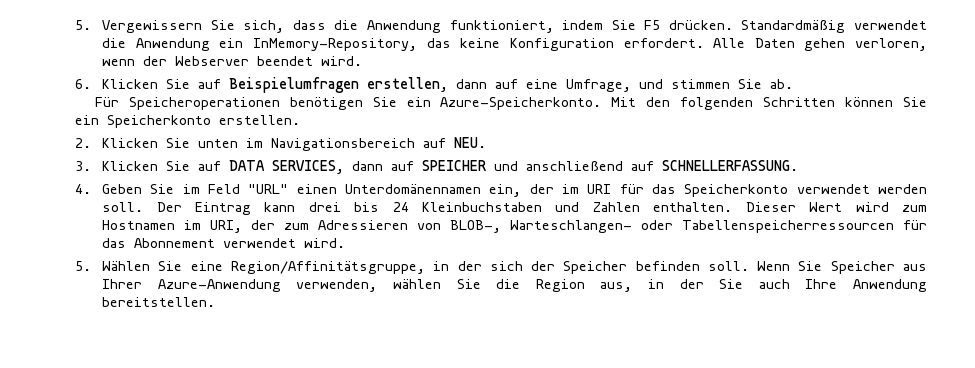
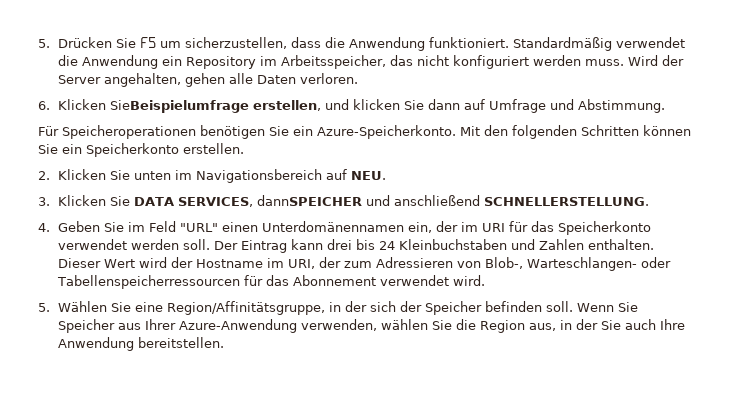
- 5. Vergewissern Sie sich, dass die Anwendung funktioniert, indem Sie F5 drücken.
+ 5. Drücken Sie F5 um sicherzustellen, dass die Anwendung funktioniert.
- Standardmäßig verwendet die Anwendung ein InMemory-Repository, das keine Konfiguration erfordert. Alle Daten gehen verloren, wenn der Webserver beendet wird.
- 6. Klicken Sie auf Beispielumfragen erstellen, dann auf eine Umfrage, und stimmen Sie ab.
+ Standardmäßig verwendet die Anwendung ein Repository im Arbeitsspeicher, das nicht konfiguriert werden muss. Wird der Server angehalten, gehen alle Daten verloren.
+ 6. Klicken SieBeispielumfrage erstellen, und klicken Sie dann auf Umfrage und Abstimmung.
- 3. Klicken Sie auf DATA SERVICES, dann auf SPEICHER und anschließend auf SCHNELLERFASSUNG.
+ 3. Klicken Sie DATA SERVICES, dannSPEICHER und anschließend SCHNELLERSTELLUNG.
- Dieser Wert wird zum Hostnamen im URI, der zum Adressieren von BLOB-, Warteschlangen- oder Tabellenspeicherressourcen für das Abonnement verwendet wird.
+ Dieser Wert wird der Hostname im URI, der zum Adressieren von Blob-, Warteschlangen- oder Tabellenspeicherressourcen für das Abonnement verwendet wird.

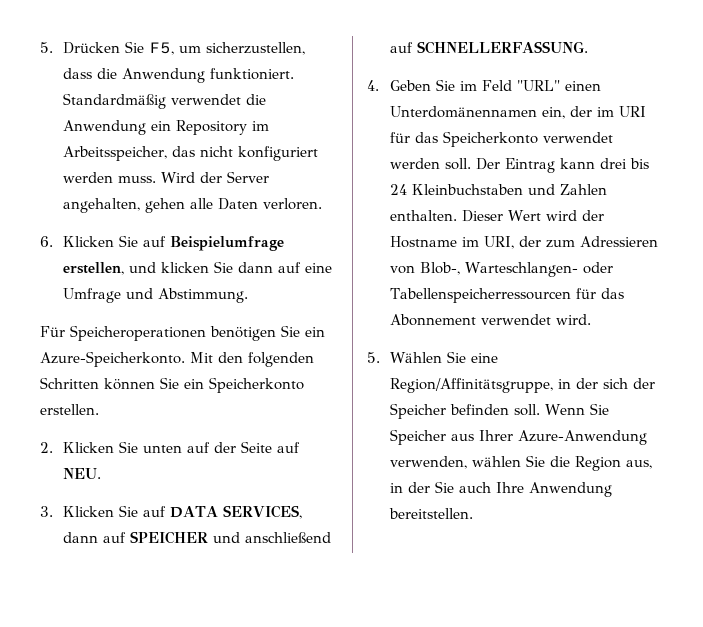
- 5. Drücken Sie F5 um sicherzustellen, dass die Anwendung funktioniert.
+ 5. Drücken Sie F5, um sicherzustellen, dass die Anwendung funktioniert.
- 6. Klicken SieBeispielumfrage erstellen, und klicken Sie dann auf Umfrage und Abstimmung.
+ 6. Klicken Sie auf Beispielumfrage erstellen, und klicken Sie dann auf eine Umfrage und Abstimmung.
- 2. Klicken Sie unten im Navigationsbereich auf NEU.
+ 2. Klicken Sie unten auf der Seite auf NEU.
- 3. Klicken Sie DATA SERVICES, dannSPEICHER und anschließend SCHNELLERSTELLUNG.
+ 3. Klicken Sie auf DATA SERVICES, dann auf SPEICHER und anschließend auf SCHNELLERFASSUNG.

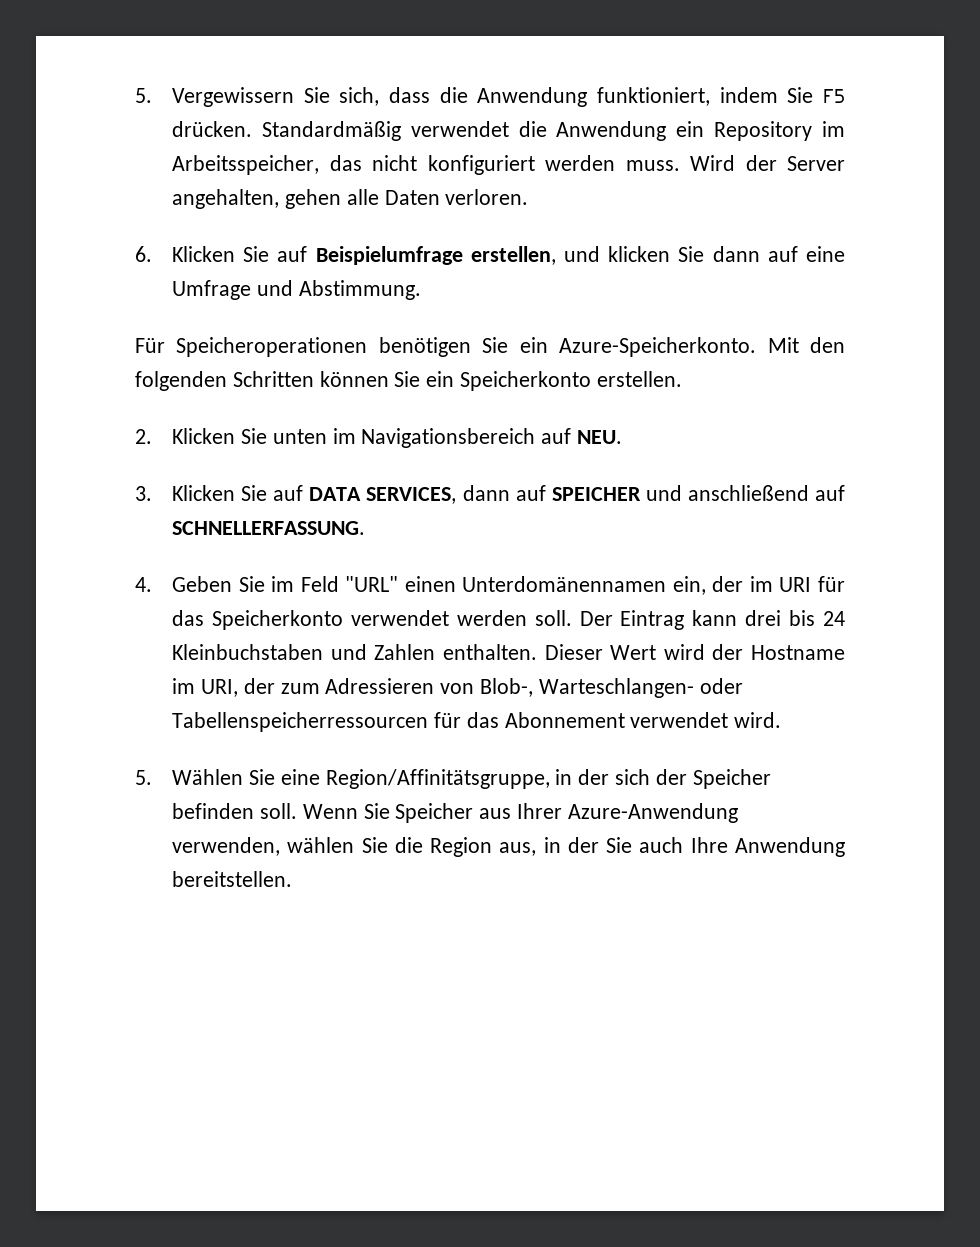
- 5. Drücken Sie F5, um sicherzustellen, dass die Anwendung funktioniert.
+ 5. Vergewissern Sie sich, dass die Anwendung funktioniert, indem Sie F5 drücken.
- 2. Klicken Sie unten auf der Seite auf NEU.
+ 2. Klicken Sie unten im Navigationsbereich auf NEU.

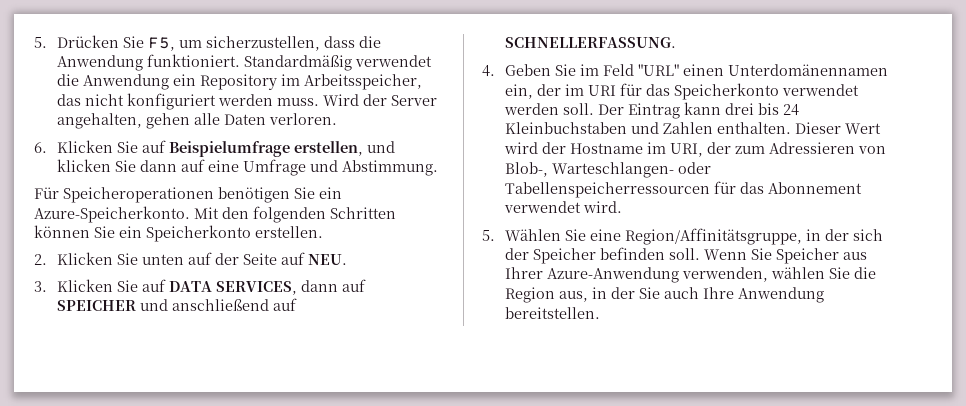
- 5. Vergewissern Sie sich, dass die Anwendung funktioniert, indem Sie F5 drücken.
+ 5. Drücken Sie F5, um sicherzustellen, dass die Anwendung funktioniert.
- 2. Klicken Sie unten im Navigationsbereich auf NEU.
+ 2. Klicken Sie unten auf der Seite auf NEU.

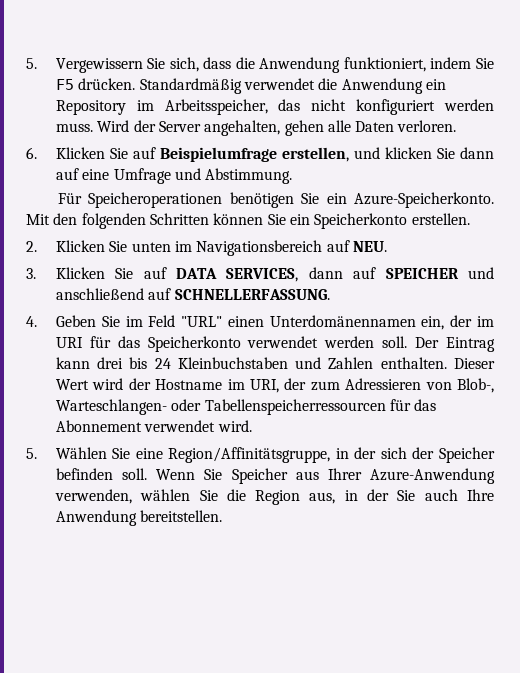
- 5. Drücken Sie F5, um sicherzustellen, dass die Anwendung funktioniert.
+ 5. Vergewissern Sie sich, dass die Anwendung funktioniert, indem Sie F5 drücken.
- 2. Klicken Sie unten auf der Seite auf NEU.
+ 2. Klicken Sie unten im Navigationsbereich auf NEU.

